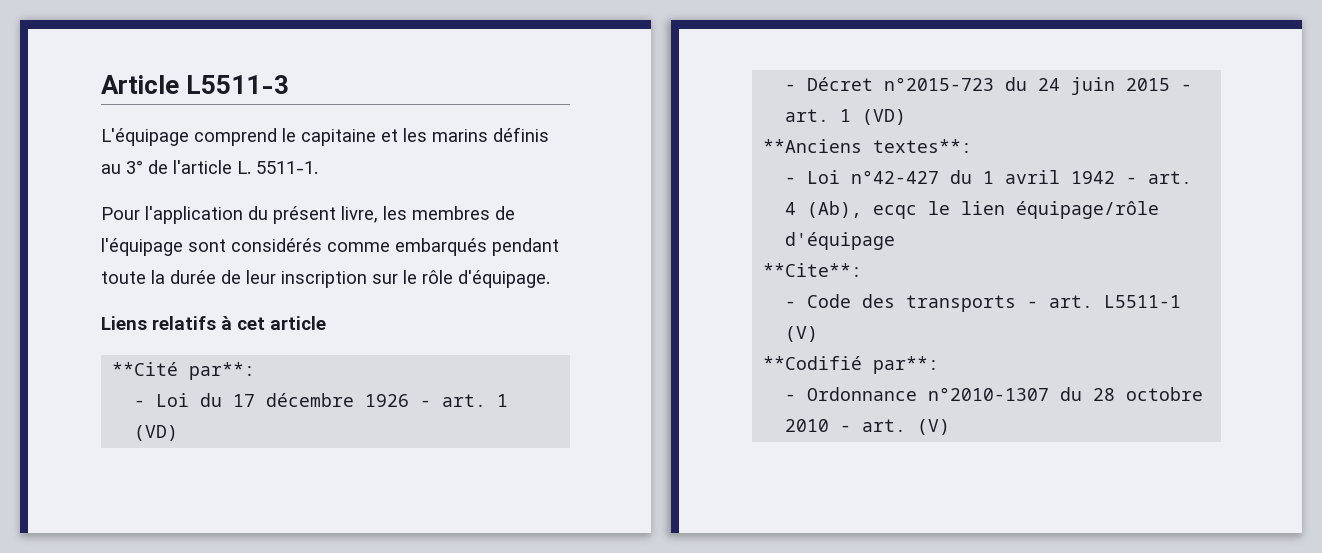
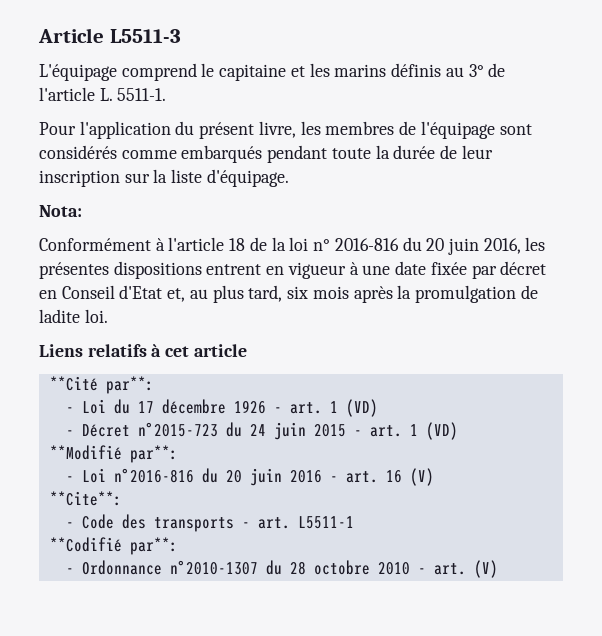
- Pour l'application du présent livre, les membres de l'équipage sont considérés comme embarqués pendant toute la durée de leur inscription sur le rôle d'équipage.
+ Pour l'application du présent livre, les membres de l'équipage sont considérés comme embarqués pendant toute la durée de leur inscription sur la liste d'équipage.
+ Nota:
+ Conformément à l'article 18 de la loi n° 2016-816 du 20 juin 2016, les présentes dispositions entrent en vigueur à une date fixée par décret en Conseil d'Etat et, au plus tard, six mois après la promulgation de ladite loi.
- **Anciens textes**:
- - Loi n°42-427 du 1 avril 1942 - art. 4 (Ab), ecqc le lien équipage/rôle d'équipage
+ **Modifié par**:
+ - Loi n°2016-816 du 20 juin 2016 - art. 16 (V)
- - Code des transports - art. L5511-1 (V)
+ - Code des transports - art. L5511-1

